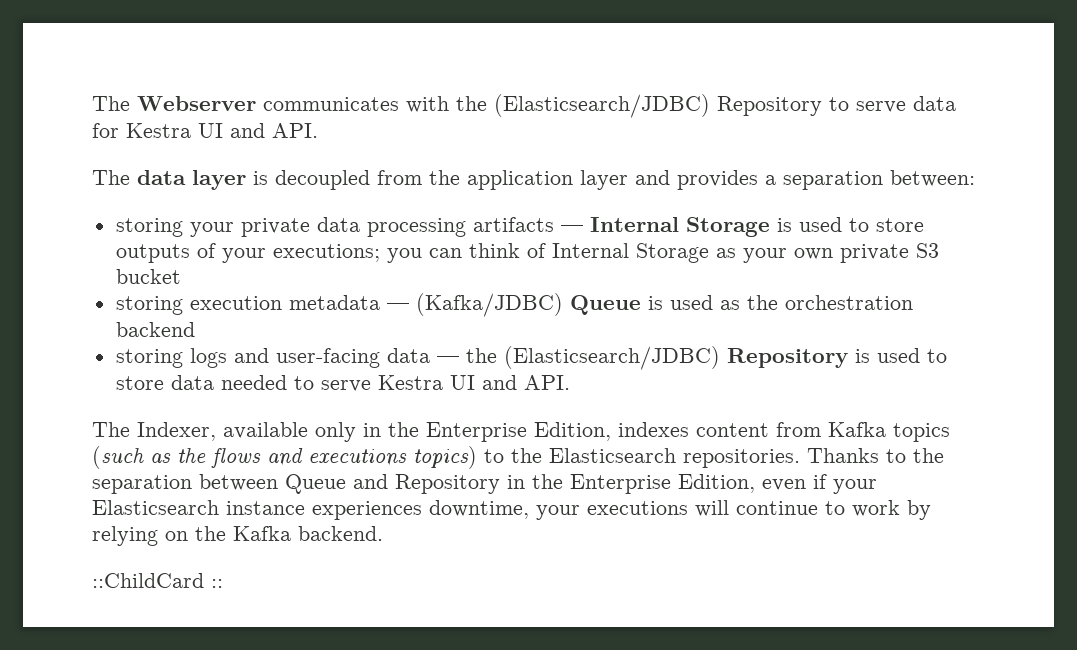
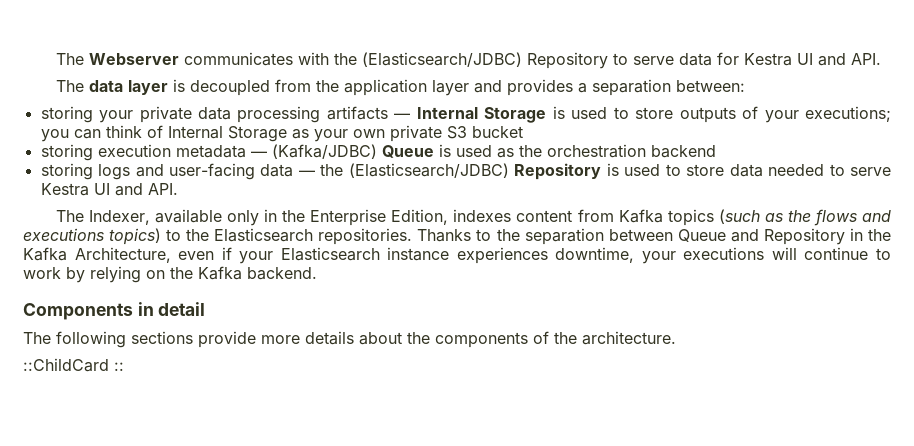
- Thanks to the separation between Queue and Repository in the Enterprise Edition, even if your Elasticsearch instance experiences downtime, your executions will continue to work by relying on the Kafka backend.
+ Thanks to the separation between Queue and Repository in the Kafka Architecture, even if your Elasticsearch instance experiences downtime, your executions will continue to work by relying on the Kafka backend.
+ Components in detail
+ The following sections provide more details about the components of the architecture.

